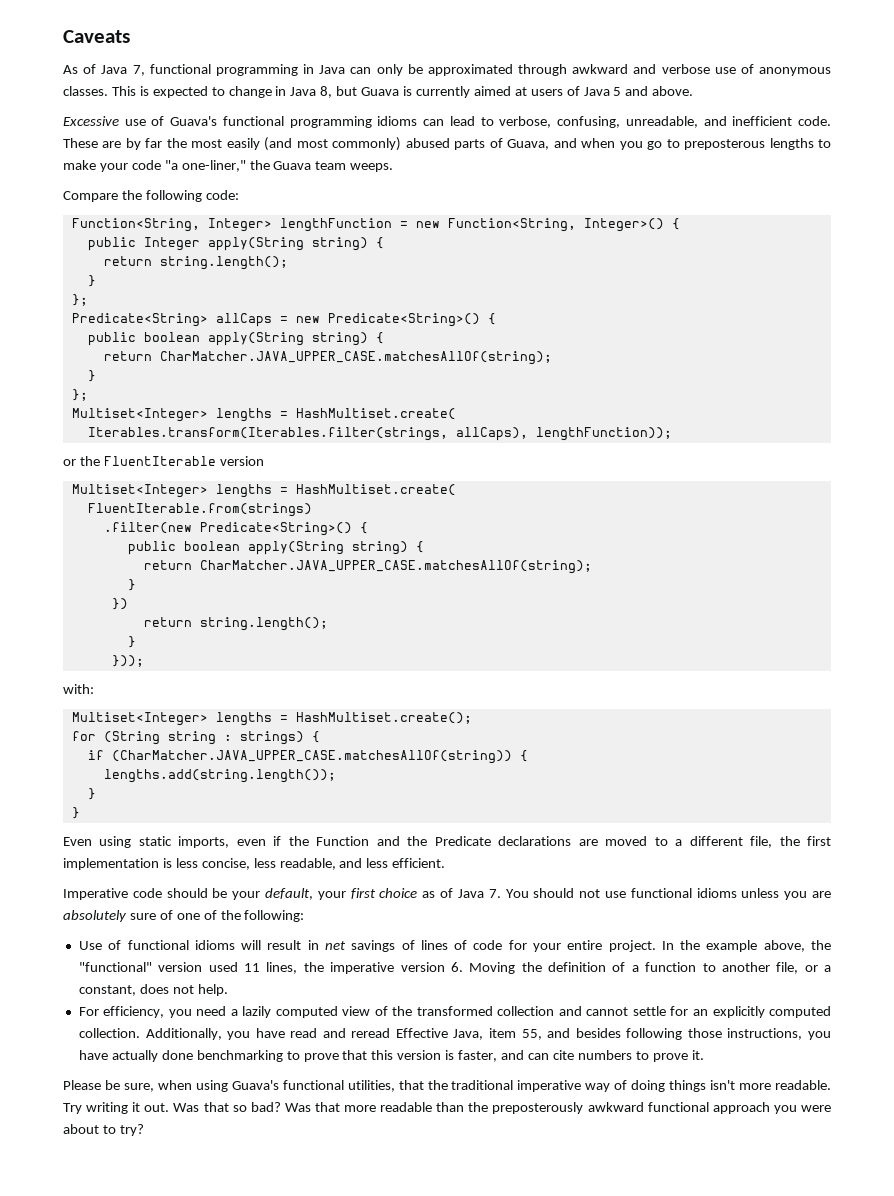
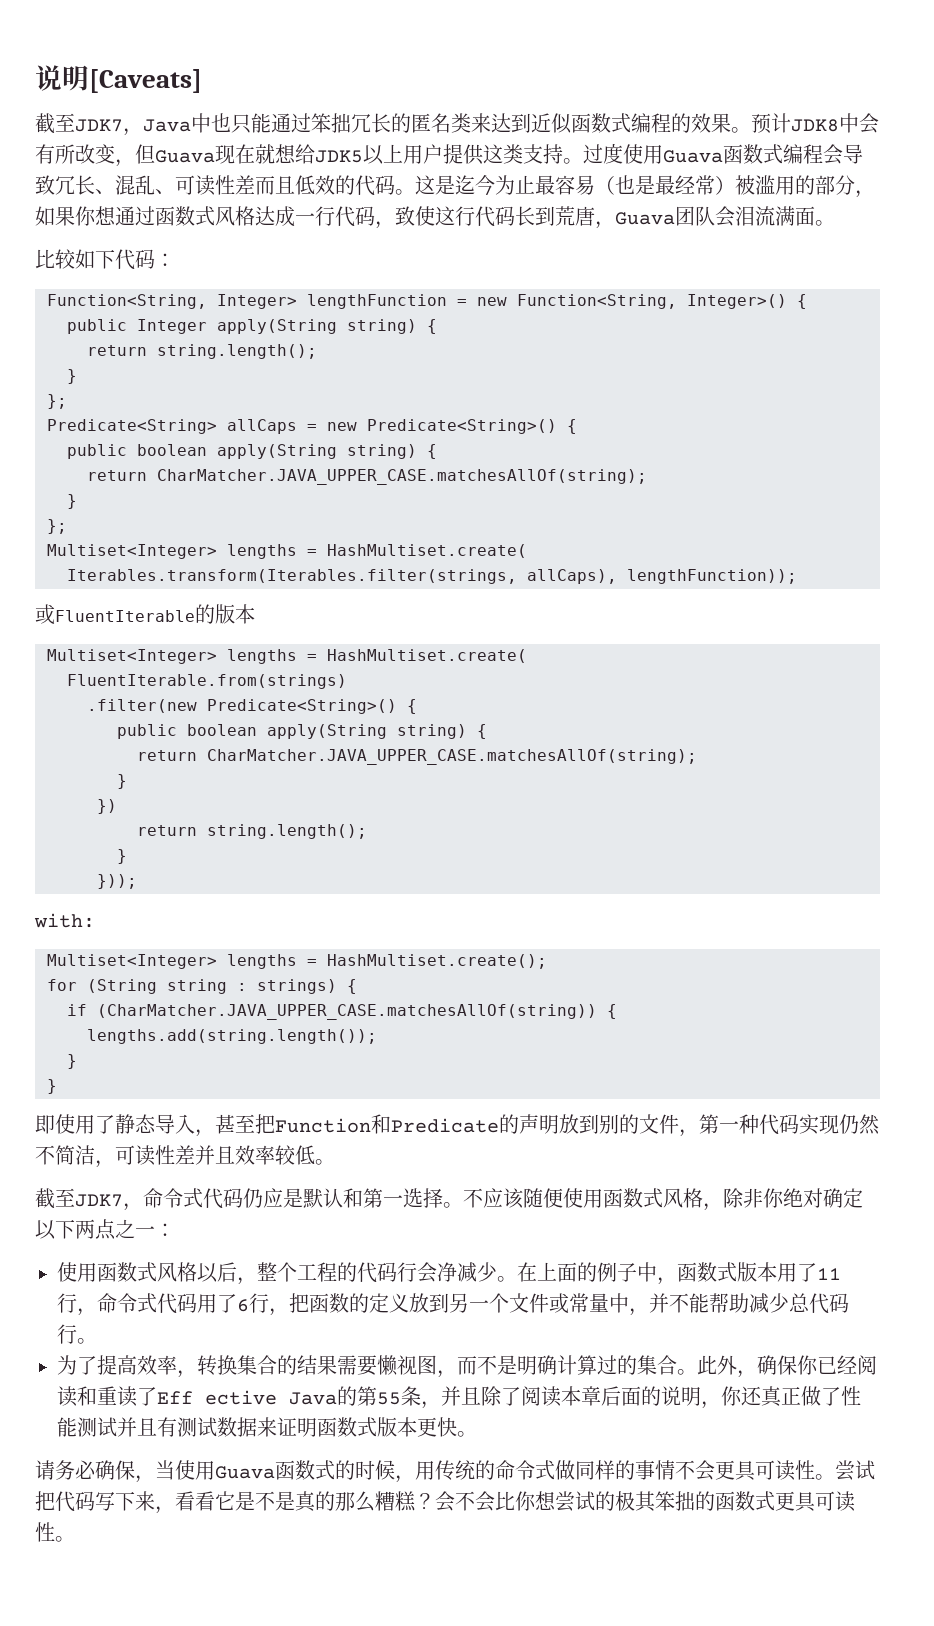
- Caveats
- As of Java 7, functional programming in Java can only be approximated through awkward and verbose use of anonymous classes. This is expected to change in Java 8, but Guava is currently aimed at users of Java 5 and above.
- Excessive use of Guava's functional programming idioms can lead to verbose, confusing, unreadable, and inefficient code. These are by far the most easily (and most commonly) abused parts of Guava, and when you go to preposterous lengths to make your code "a one-liner," the Guava team weeps.
- Compare the following code:
+ 说明[Caveats]
+ 截至JDK7，Java中也只能通过笨拙冗长的匿名类来达到近似函数式编程的效果。预计JDK8中会有所改变，但Guava现在就想给JDK5以上用户提供这类支持。过度使用Guava函数式编程会导致冗长、混乱、可读性差而且低效的代码。这是迄今为止最容易（也是最经常）被滥用的部分，如果你想通过函数式风格达成一行代码，致使这行代码长到荒唐，Guava团队会泪流满面。
+ 比较如下代码：
- or the FluentIterable version
+ 或FluentIterable的版本
- Even using static imports, even if the Function and the Predicate declarations are moved to a different file, the first implementation is less concise, less readable, and less efficient.
- Imperative code should be your default, your first choice as of Java 7. You should not use functional idioms unless you are absolutely sure of one of the following:
- Use of functional idioms will result in net savings of lines of code for your entire project. In the example above, the "functional" version used 11 lines, the imperative version 6. Moving the definition of a function to another file, or a constant, does not help.
- For efficiency, you need a lazily computed view of the transformed collection and cannot settle for an explicitly computed collection. Additionally, you have read and reread Effective Java, item 55, and besides following those instructions, you have actually done benchmarking to prove that this version is faster, and can cite numbers to prove it.
- Please be sure, when using Guava's functional utilities, that the traditional imperative way of doing things isn't more readable. Try writing it out. Was that so bad? Was that more readable than the preposterously awkward functional approach you were about to try?
+ 即使用了静态导入，甚至把Function和Predicate的声明放到别的文件，第一种代码实现仍然不简洁，可读性差并且效率较低。
+ 截至JDK7，命令式代码仍应是默认和第一选择。不应该随便使用函数式风格，除非你绝对确定以下两点之一：
+ 使用函数式风格以后，整个工程的代码行会净减少。在上面的例子中，函数式版本用了11行，命令式代码用了6行，把函数的定义放到另一个文件或常量中，并不能帮助减少总代码行。
+ 为了提高效率，转换集合的结果需要懒视图，而不是明确计算过的集合。此外，确保你已经阅读和重读了Eff ective Java的第55条，并且除了阅读本章后面的说明，你还真正做了性能测试并且有测试数据来证明函数式版本更快。
+ 请务必确保，当使用Guava函数式的时候，用传统的命令式做同样的事情不会更具可读性。尝试把代码写下来，看看它是不是真的那么糟糕？会不会比你想尝试的极其笨拙的函数式更具可读性。

